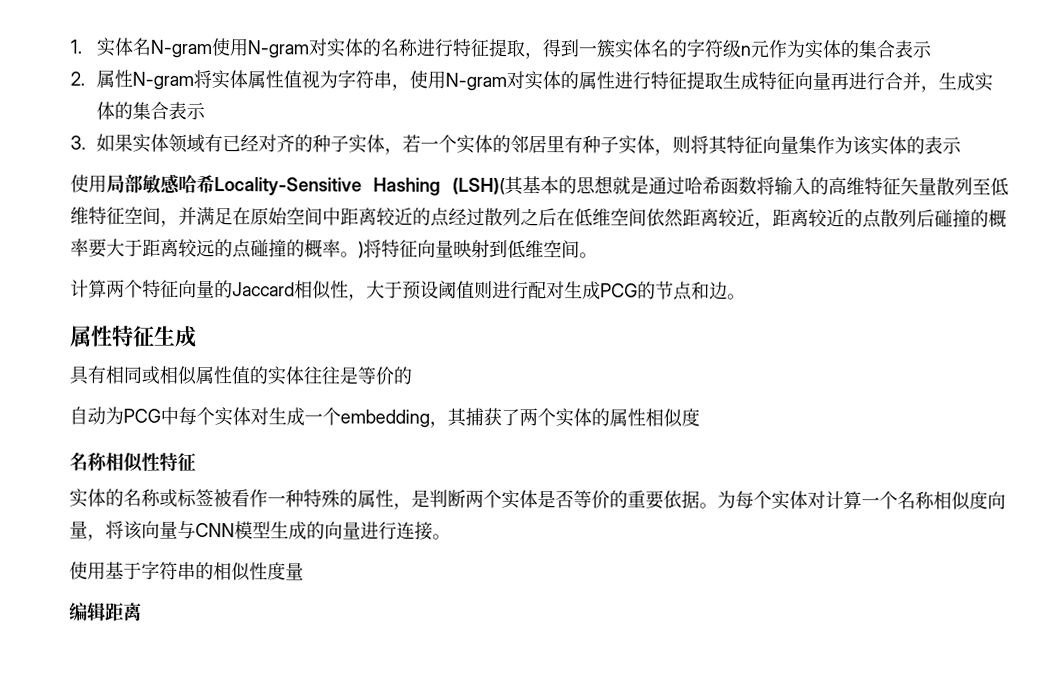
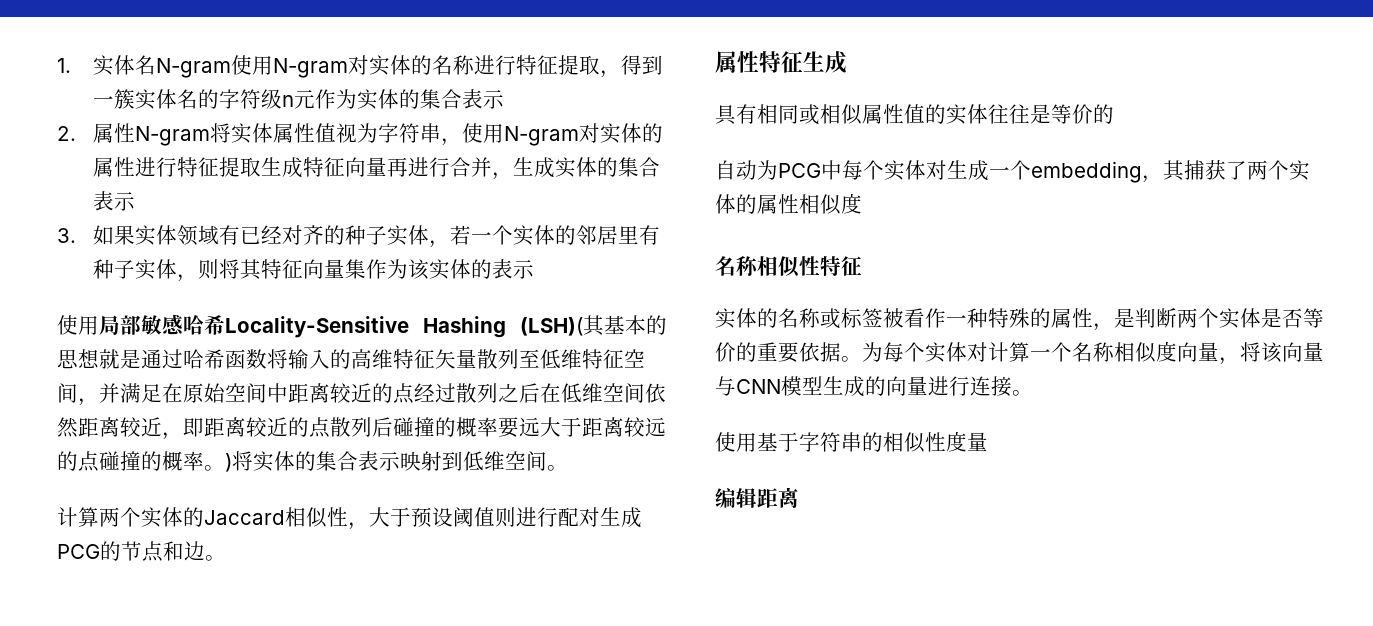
- 使用局部敏感哈希Locality-Sensitive Hashing (LSH)(其基本的思想就是通过哈希函数将输入的高维特征矢量散列至低维特征空间，并满足在原始空间中距离较近的点经过散列之后在低维空间依然距离较近，距离较近的点散列后碰撞的概率要大于距离较远的点碰撞的概率。)将特征向量映射到低维空间。
+ 使用局部敏感哈希Locality-Sensitive Hashing (LSH)(其基本的思想就是通过哈希函数将输入的高维特征矢量散列至低维特征空间，并满足在原始空间中距离较近的点经过散列之后在低维空间依然距离较近，即距离较近的点散列后碰撞的概率要远大于距离较远的点碰撞的概率。)将实体的集合表示映射到低维空间。
- 计算两个特征向量的Jaccard相似性，大于预设阈值则进行配对生成PCG的节点和边。
+ 计算两个实体的Jaccard相似性，大于预设阈值则进行配对生成PCG的节点和边。

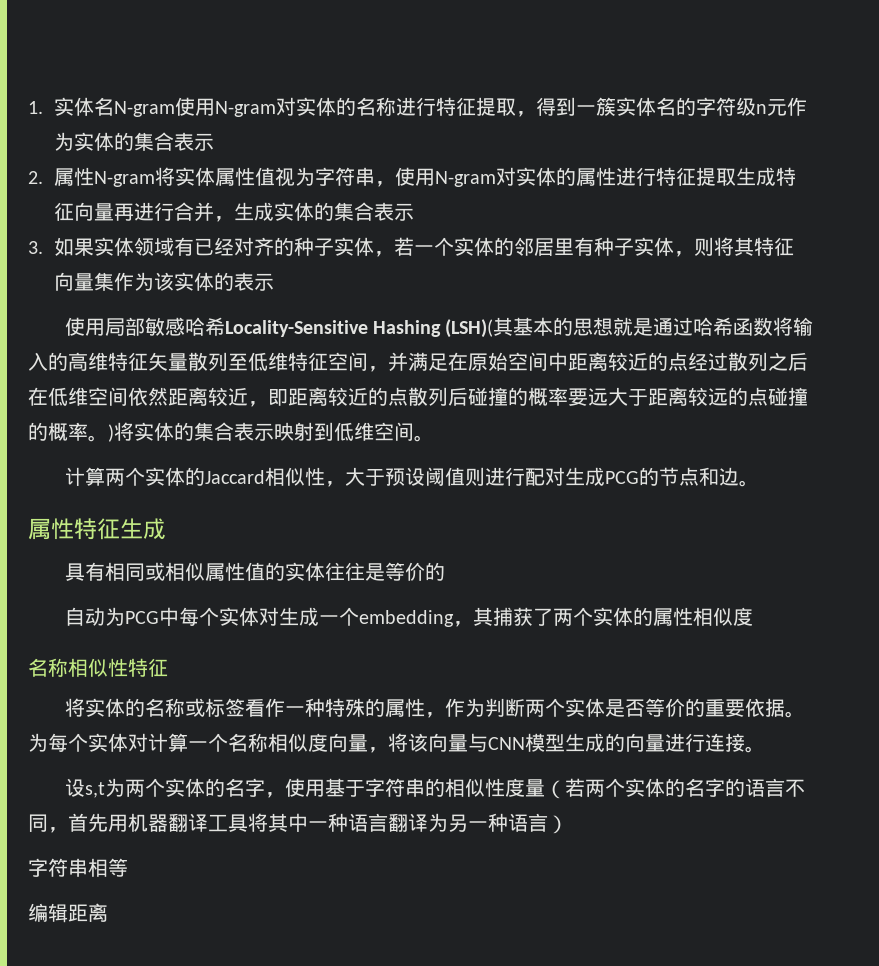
- 实体的名称或标签被看作一种特殊的属性，是判断两个实体是否等价的重要依据。
+ 将实体的名称或标签看作一种特殊的属性，作为判断两个实体是否等价的重要依据。
- 使用基于字符串的相似性度量
+ 设s,t为两个实体的名字，使用基于字符串的相似性度量（若两个实体的名字的语言不同，首先用机器翻译工具将其中一种语言翻译为另一种语言）
+ 字符串相等

